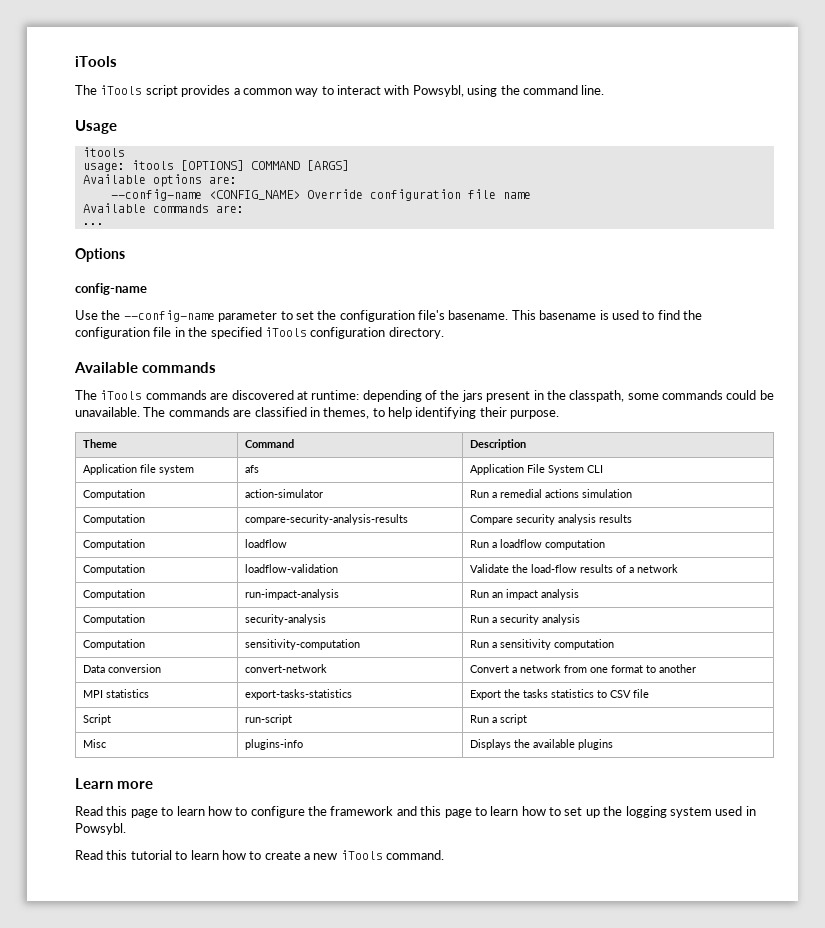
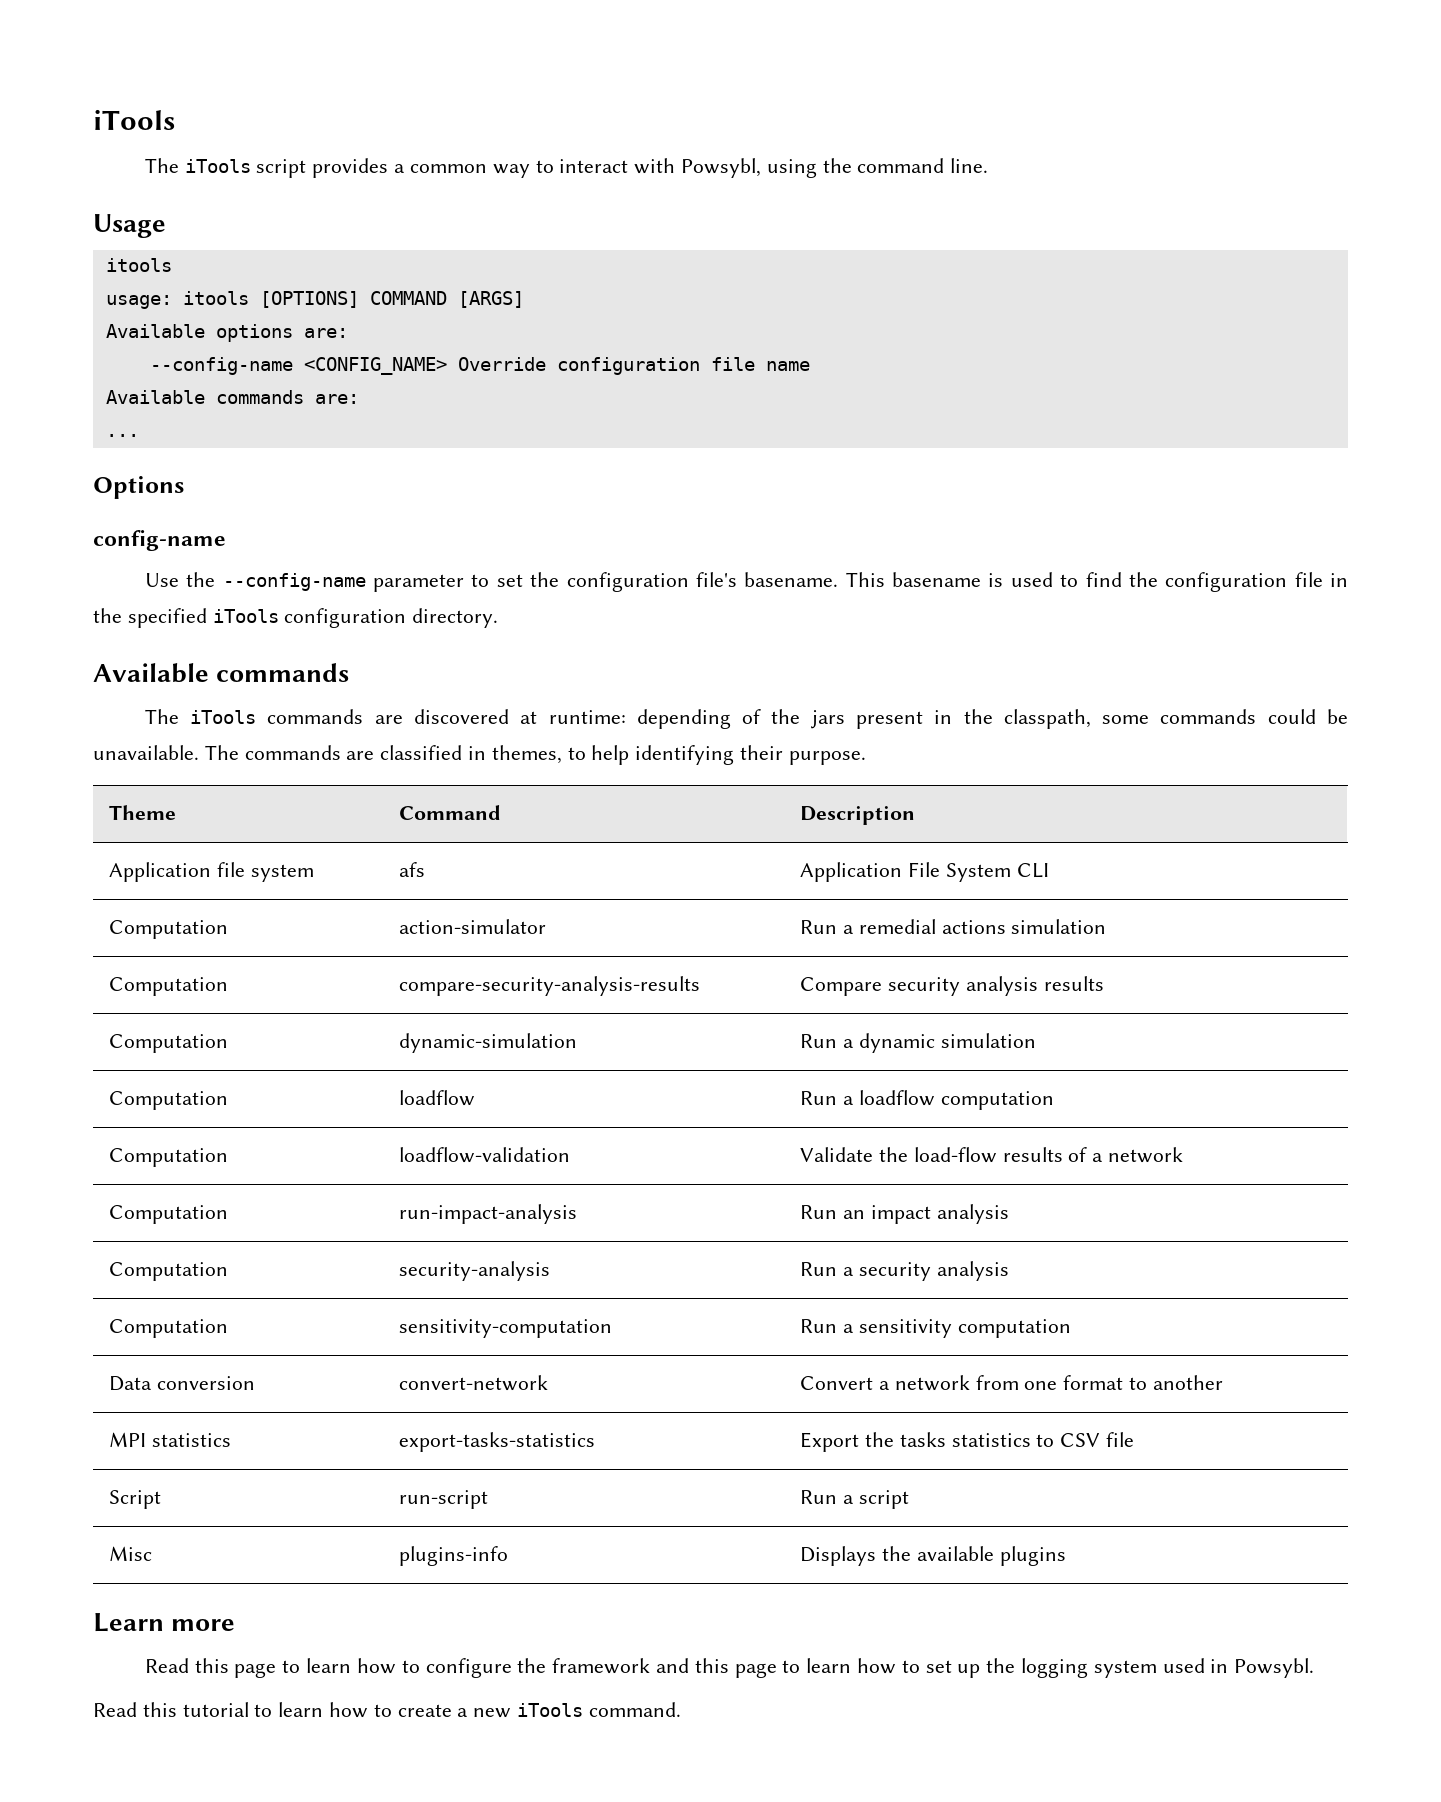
+ Computation | dynamic-simulation | Run a dynamic simulation

